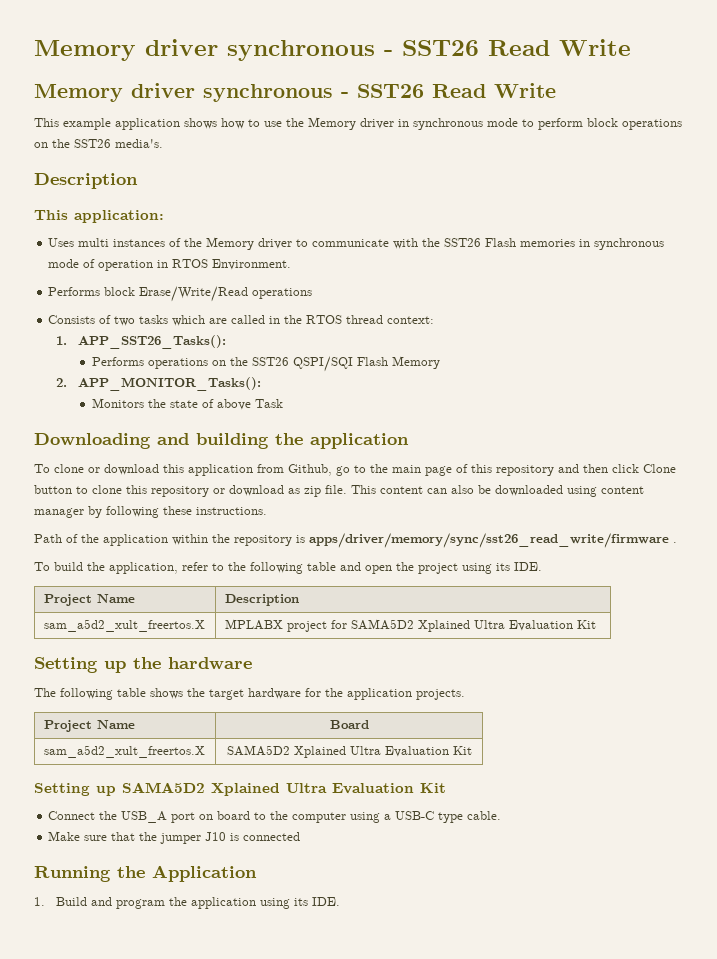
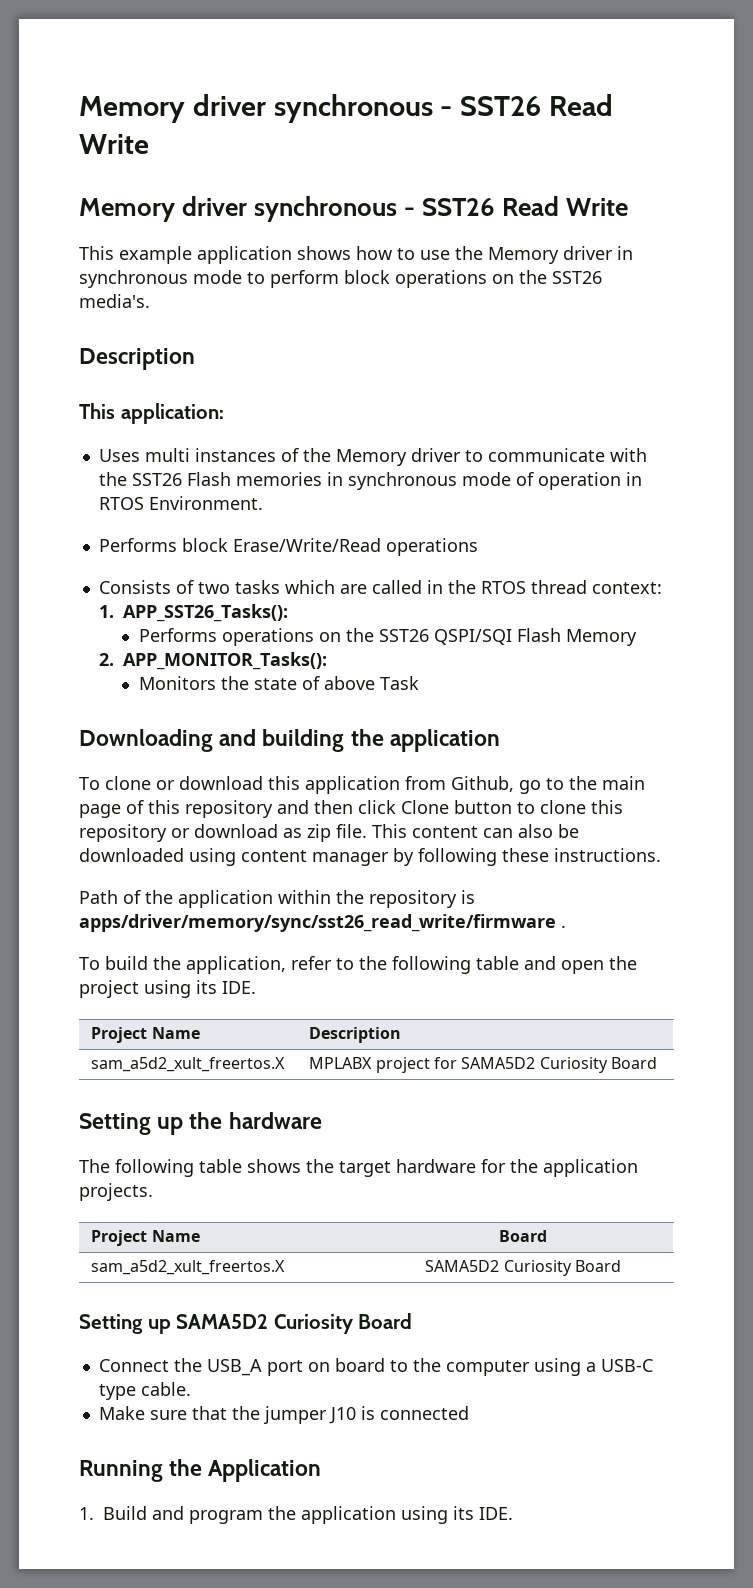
- sam_a5d2_xult_freertos.X | MPLABX project for SAMA5D2 Xplained Ultra Evaluation Kit
+ sam_a5d2_xult_freertos.X | MPLABX project for SAMA5D2 Curiosity Board
- sam_a5d2_xult_freertos.X | SAMA5D2 Xplained Ultra Evaluation Kit
+ sam_a5d2_xult_freertos.X | SAMA5D2 Curiosity Board
- Setting up SAMA5D2 Xplained Ultra Evaluation Kit
+ Setting up SAMA5D2 Curiosity Board

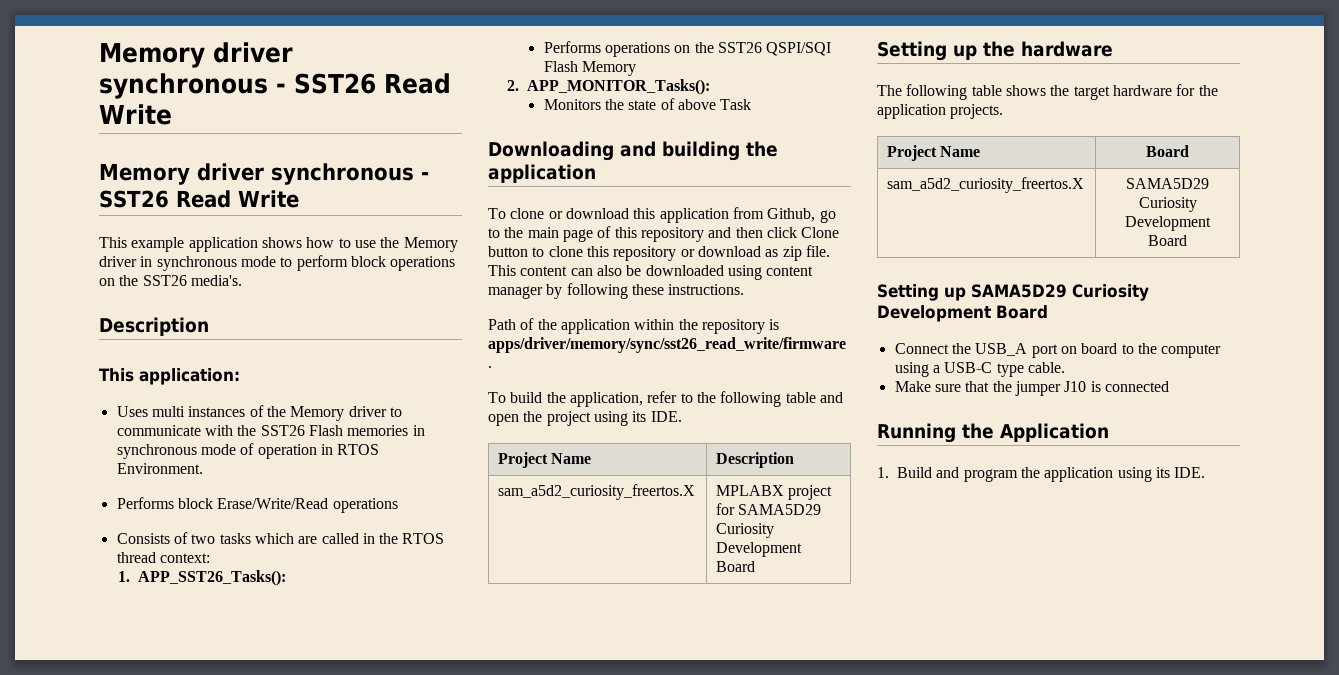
- sam_a5d2_xult_freertos.X | MPLABX project for SAMA5D2 Curiosity Board
+ sam_a5d2_curiosity_freertos.X | MPLABX project for SAMA5D29 Curiosity Development Board
- sam_a5d2_xult_freertos.X | SAMA5D2 Curiosity Board
- Setting up SAMA5D2 Curiosity Board
+ sam_a5d2_curiosity_freertos.X | SAMA5D29 Curiosity Development Board
+ Setting up SAMA5D29 Curiosity Development Board

